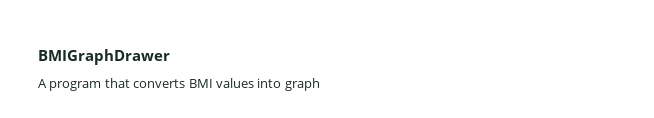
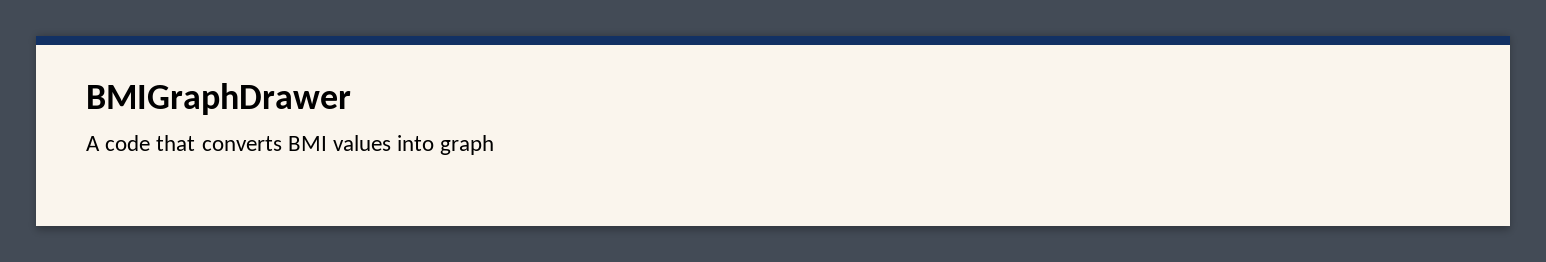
- A program that converts BMI values into graph
+ A code that converts BMI values into graph

